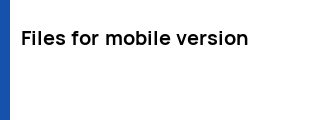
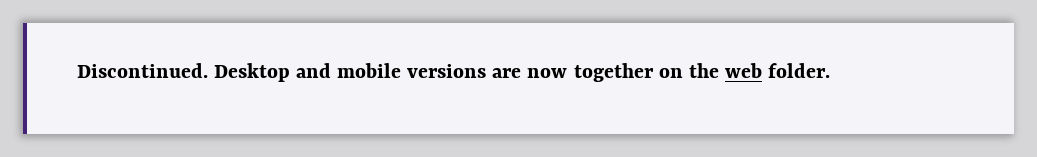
- Files for mobile version
+ Discontinued. Desktop and mobile versions are now together on the web folder.

